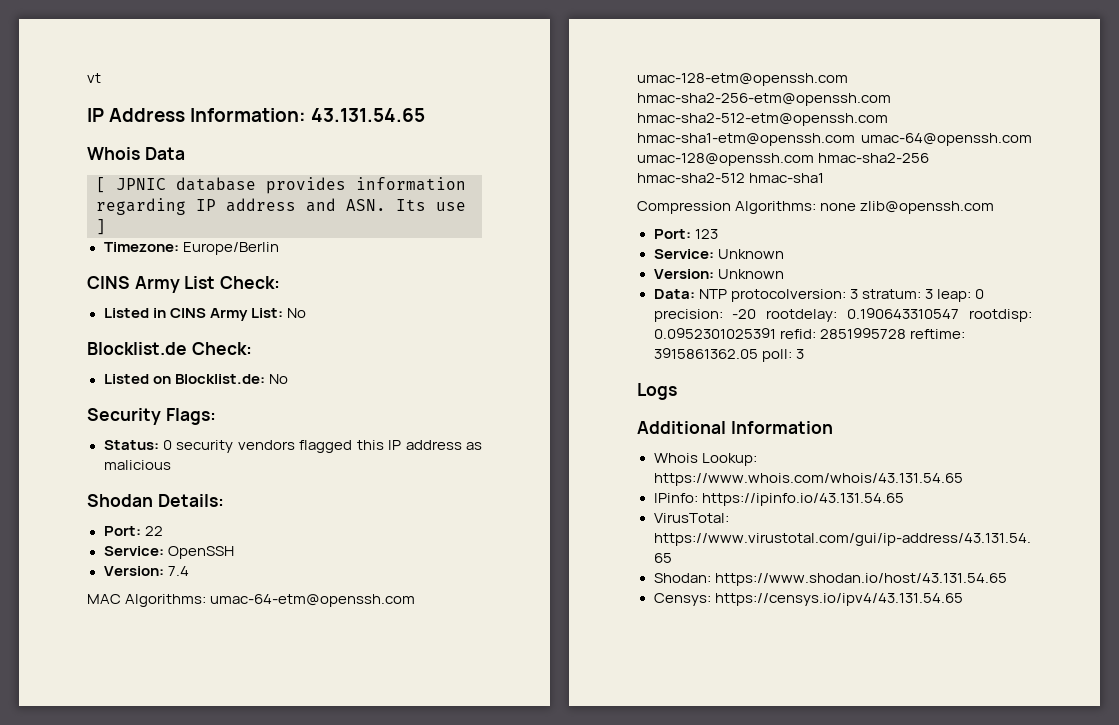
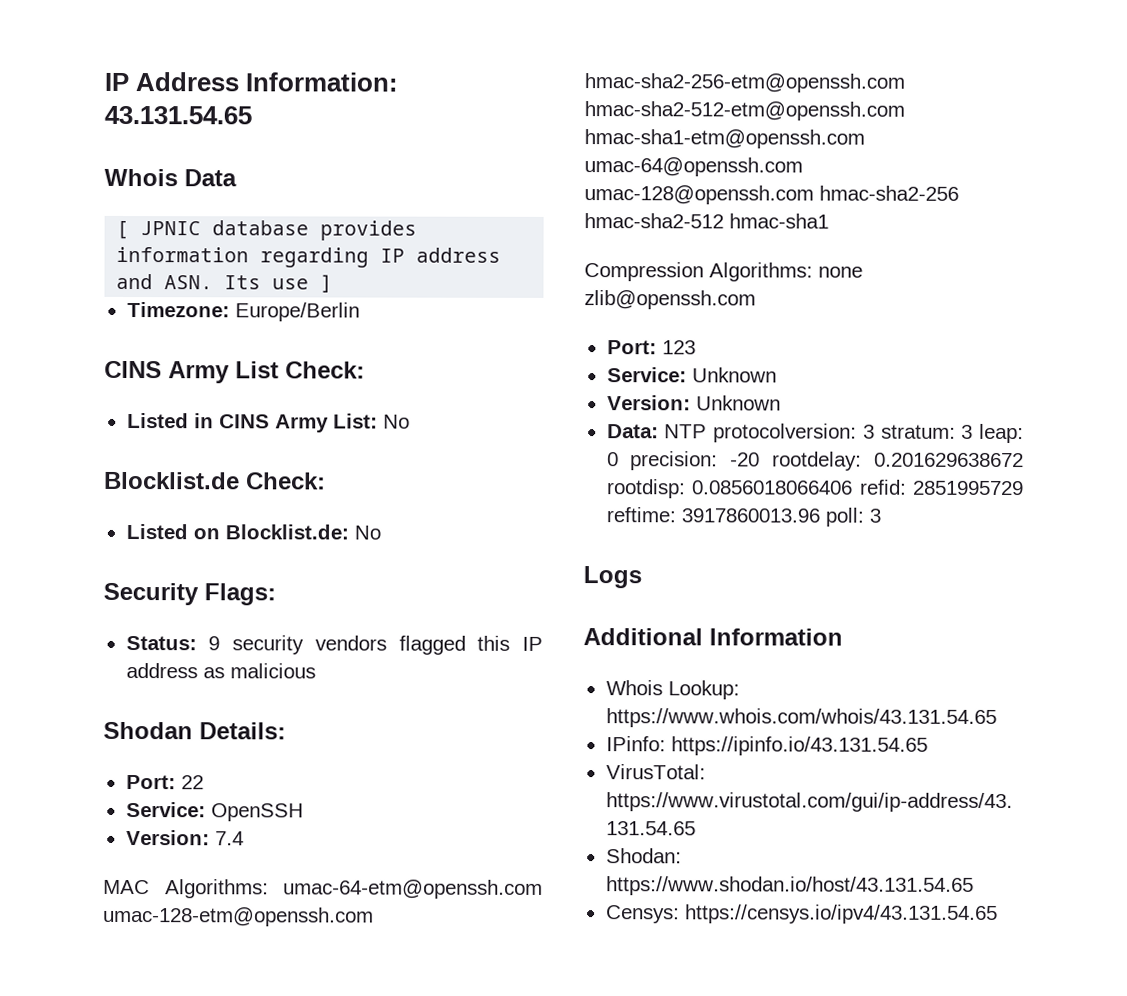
- vt
- Status: 0 security vendors flagged this IP address as malicious
+ Status: 9 security vendors flagged this IP address as malicious
- Data: NTP protocolversion: 3 stratum: 3 leap: 0 precision: -20 rootdelay: 0.190643310547 rootdisp: 0.0952301025391 refid: 2851995728 reftime: 3915861362.05 poll: 3
+ Data: NTP protocolversion: 3 stratum: 3 leap: 0 precision: -20 rootdelay: 0.201629638672 rootdisp: 0.0856018066406 refid: 2851995729 reftime: 3917860013.96 poll: 3

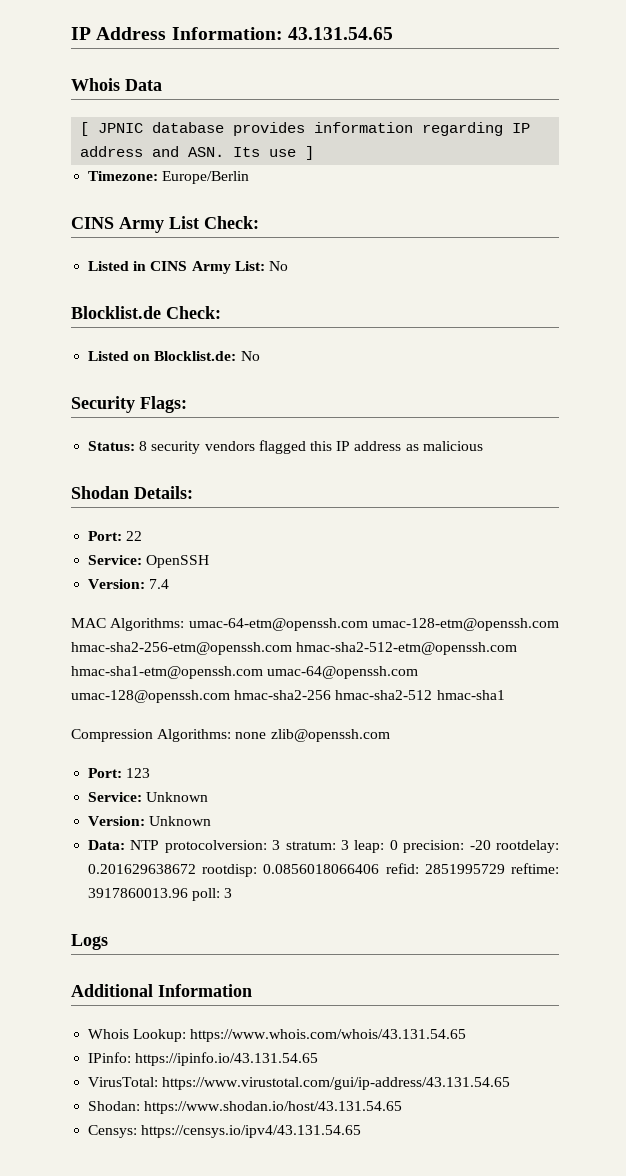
- Status: 9 security vendors flagged this IP address as malicious
+ Status: 8 security vendors flagged this IP address as malicious

